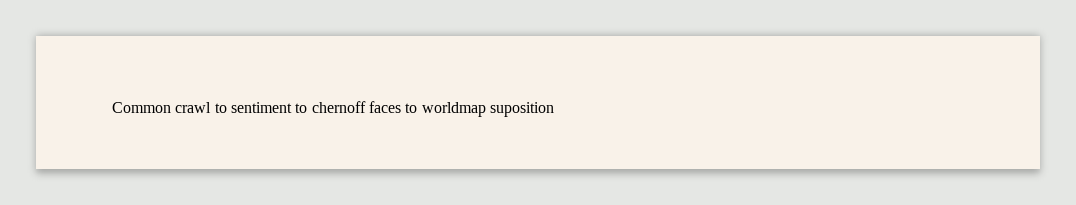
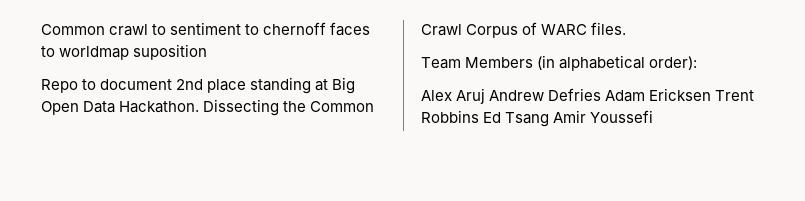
+ Repo to document 2nd place standing at Big Open Data Hackathon. Dissecting the Common Crawl Corpus of WARC files.
+ Team Members (in alphabetical order):
+ Alex Aruj Andrew Defries Adam Ericksen Trent Robbins Ed Tsang Amir Youssefi

